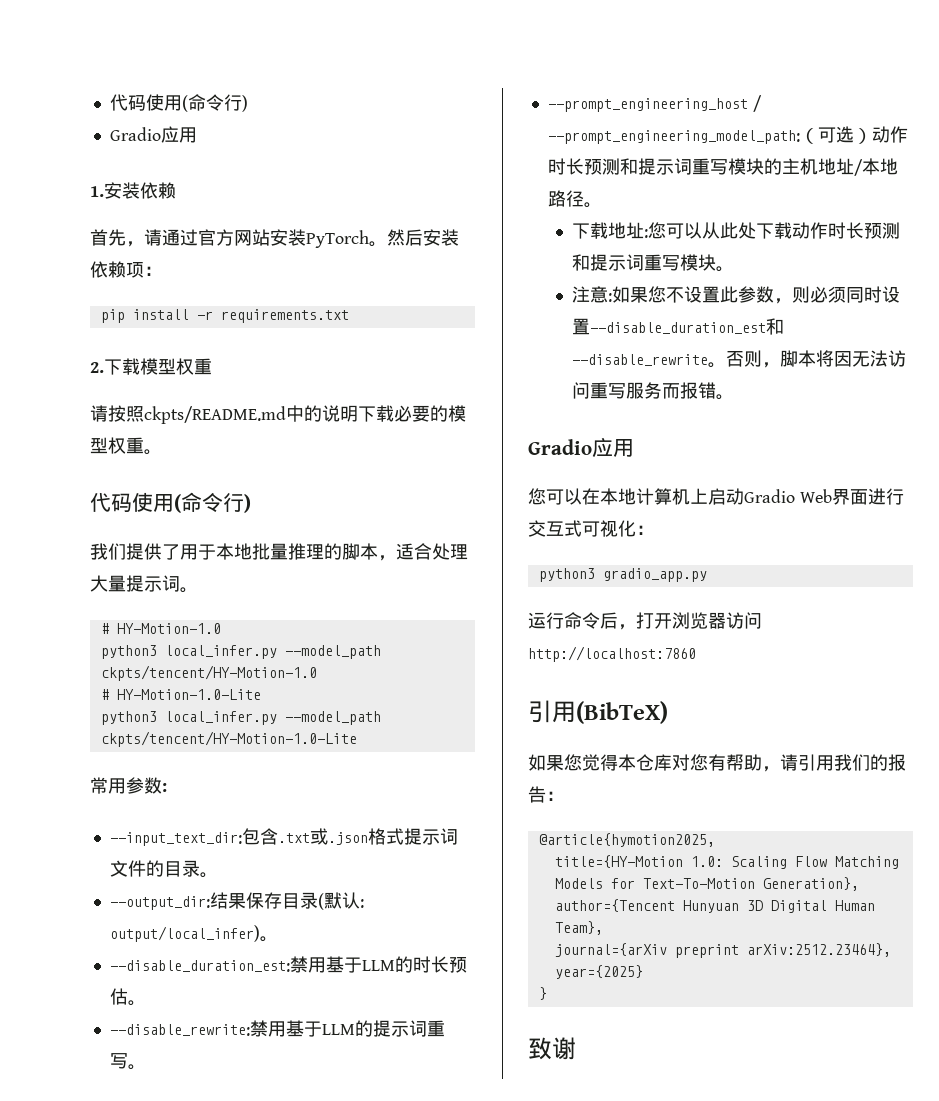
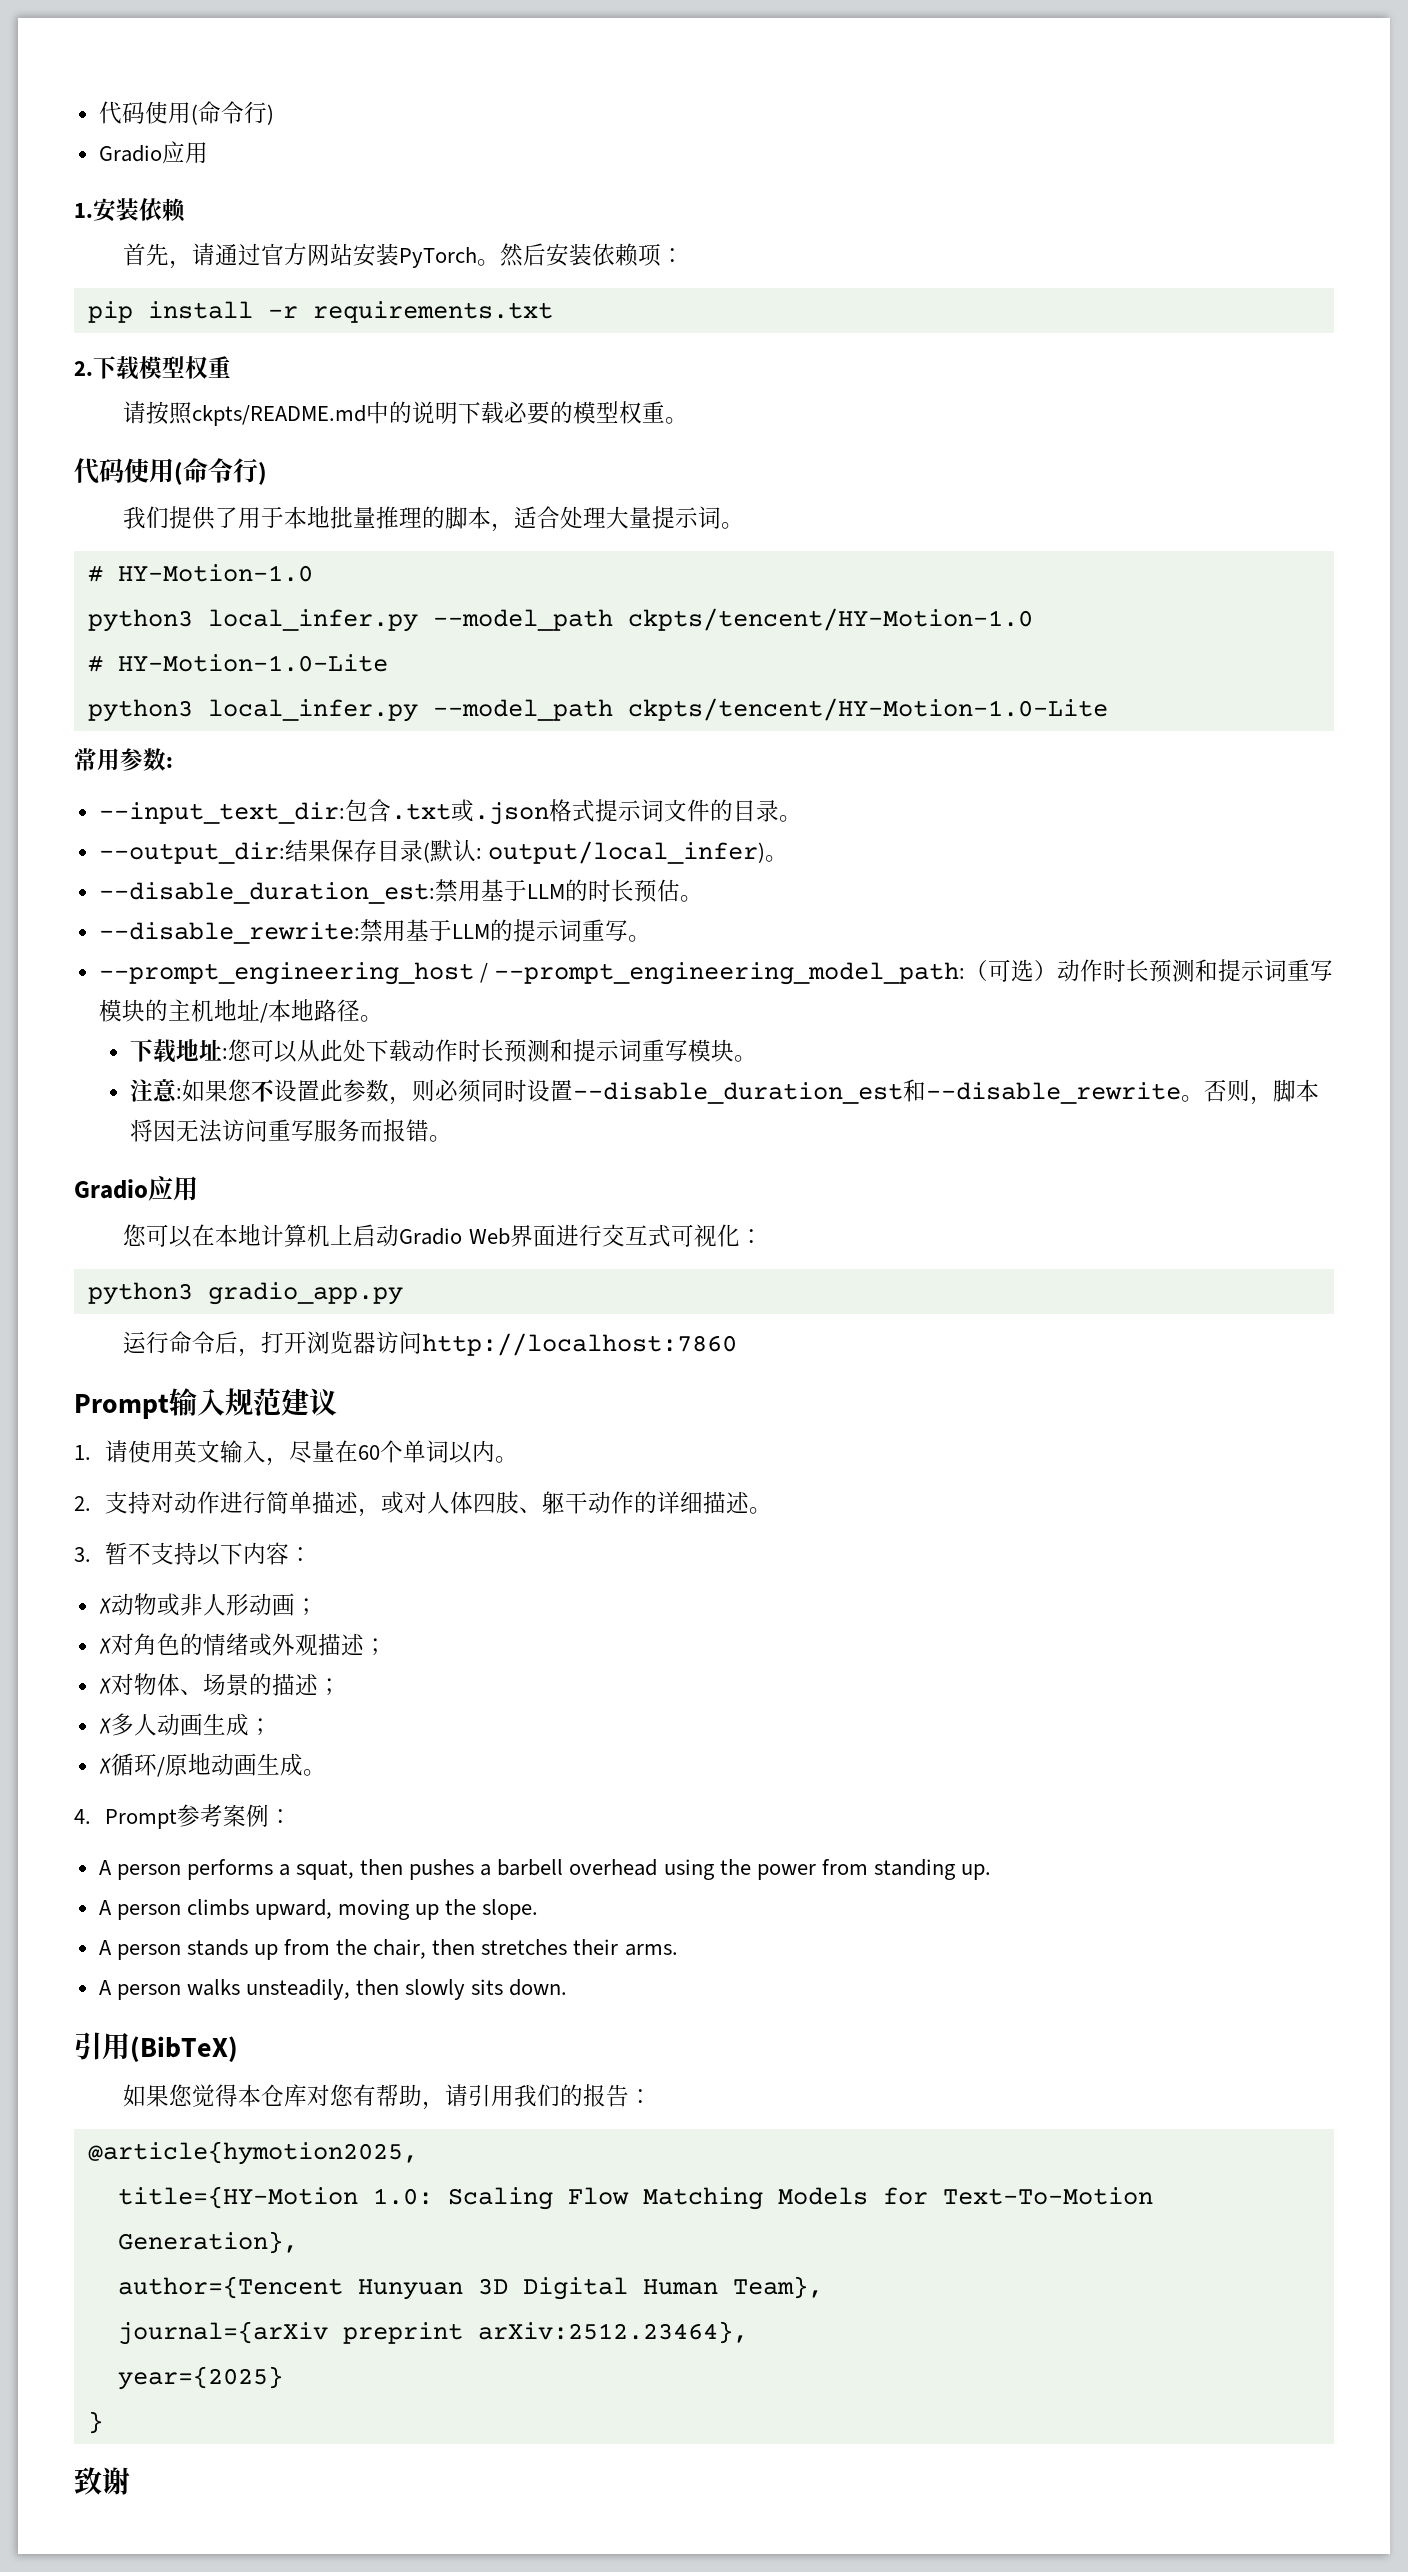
+ Prompt输入规范建议
+ 1.请使用英文输入，尽量在60个单词以内。
+ 2.支持对动作进行简单描述，或对人体四肢、躯干动作的详细描述。
+ 3.暂不支持以下内容：
+ ✗动物或非人形动画；
+ ✗对角色的情绪或外观描述；
+ ✗对物体、场景的描述；
+ ✗多人动画生成；
+ ✗循环/原地动画生成。
+ 4. Prompt参考案例：
+ A person performs a squat, then pushes a barbell overhead using the power from standing up.
+ A person climbs upward, moving up the slope.
+ A person stands up from the chair, then stretches their arms.
+ A person walks unsteadily, then slowly sits down.

